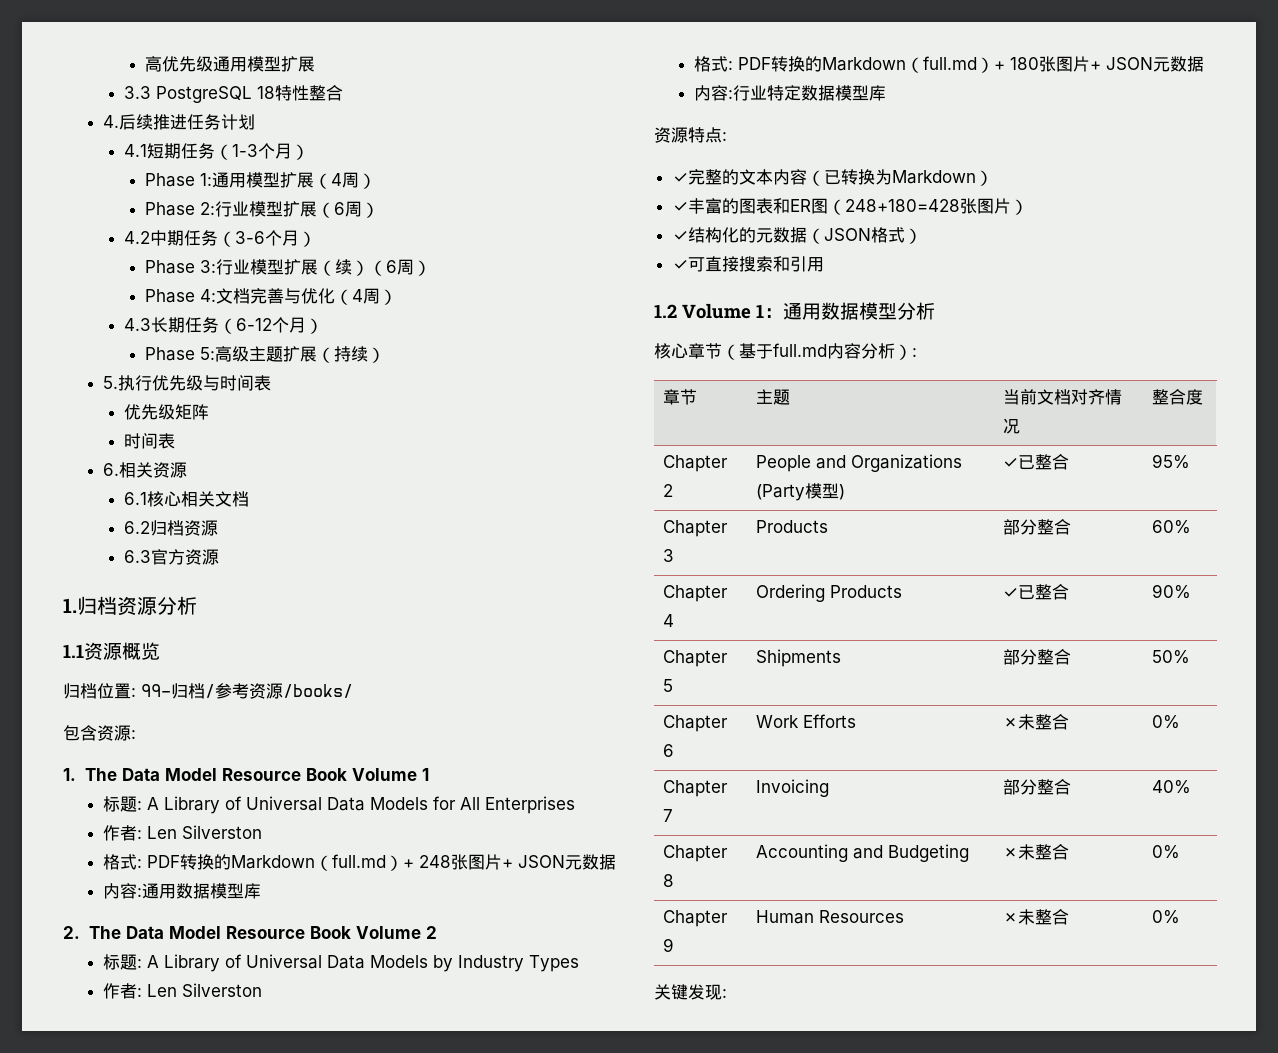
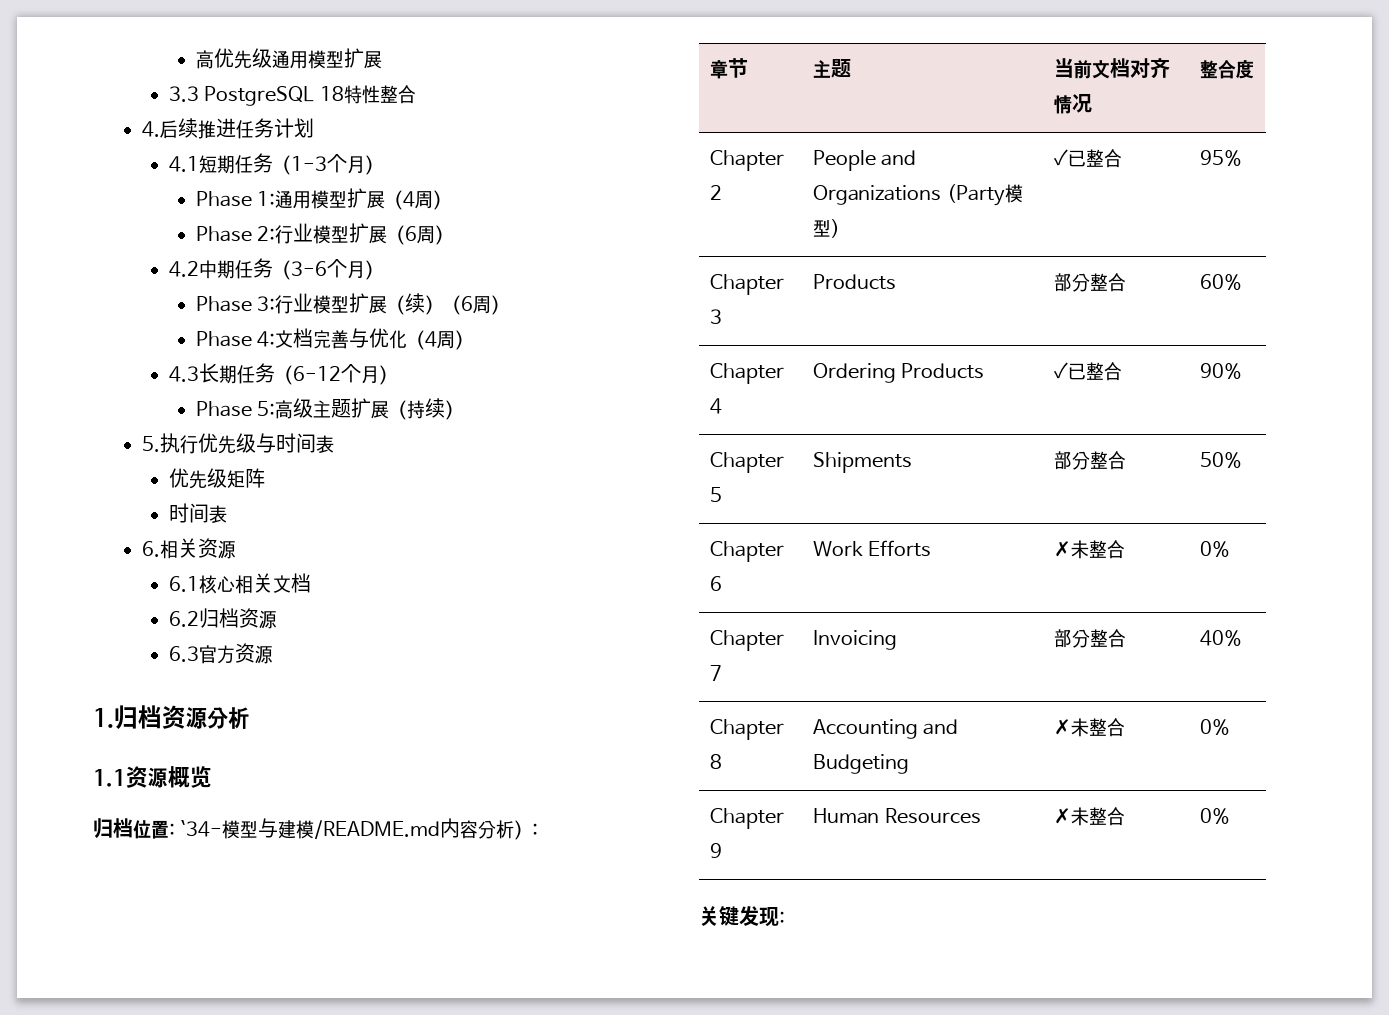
- 归档位置: 99-归档/参考资源/books/
- 包含资源:
- 1. The Data Model Resource Book Volume 1
- 标题: A Library of Universal Data Models for All Enterprises
- 作者: Len Silverston
- 格式: PDF转换的Markdown（full.md）+ 248张图片+ JSON元数据
- 内容:通用数据模型库
- 2. The Data Model Resource Book Volume 2
- 标题: A Library of Universal Data Models by Industry Types
- 作者: Len Silverston
- 格式: PDF转换的Markdown（full.md）+ 180张图片+ JSON元数据
- 内容:行业特定数据模型库
- 资源特点:
- ✓完整的文本内容（已转换为Markdown）
- ✓丰富的图表和ER图（248+180=428张图片）
- ✓结构化的元数据（JSON格式）
- ✓可直接搜索和引用
- 1.2 Volume 1：通用数据模型分析
- 核心章节（基于full.md内容分析）:
+ 归档位置: `34-模型与建模/README.md内容分析）:

